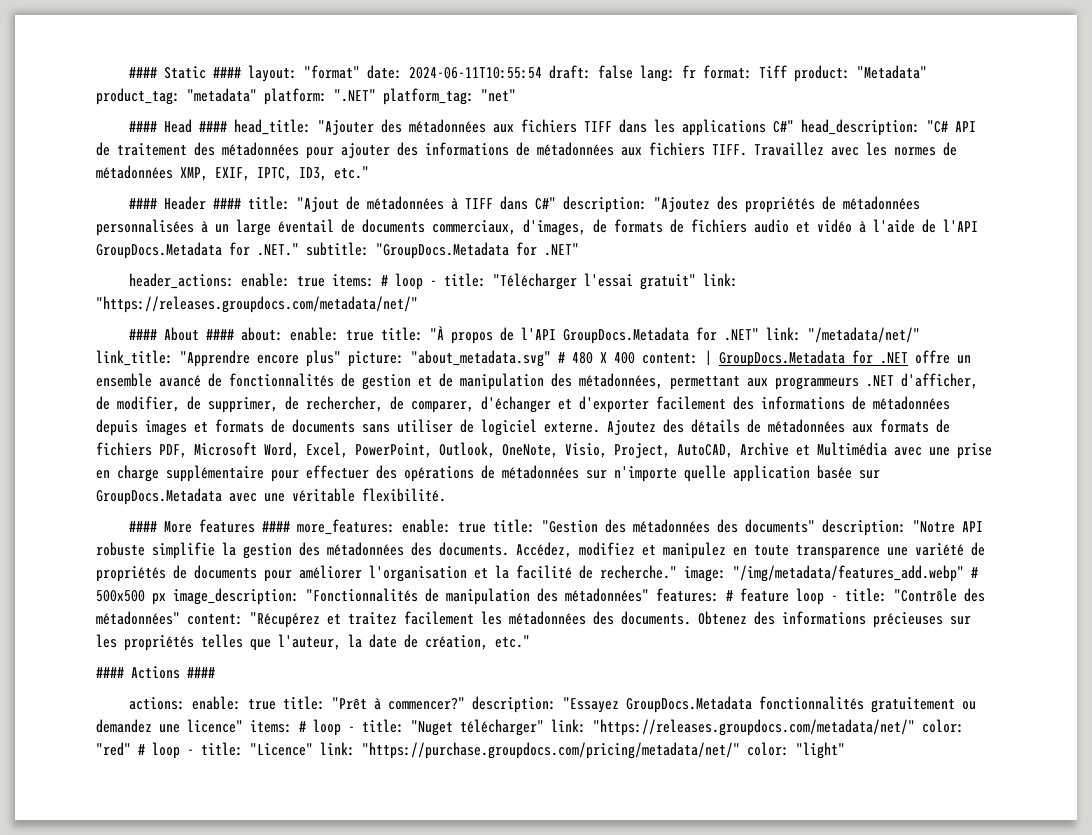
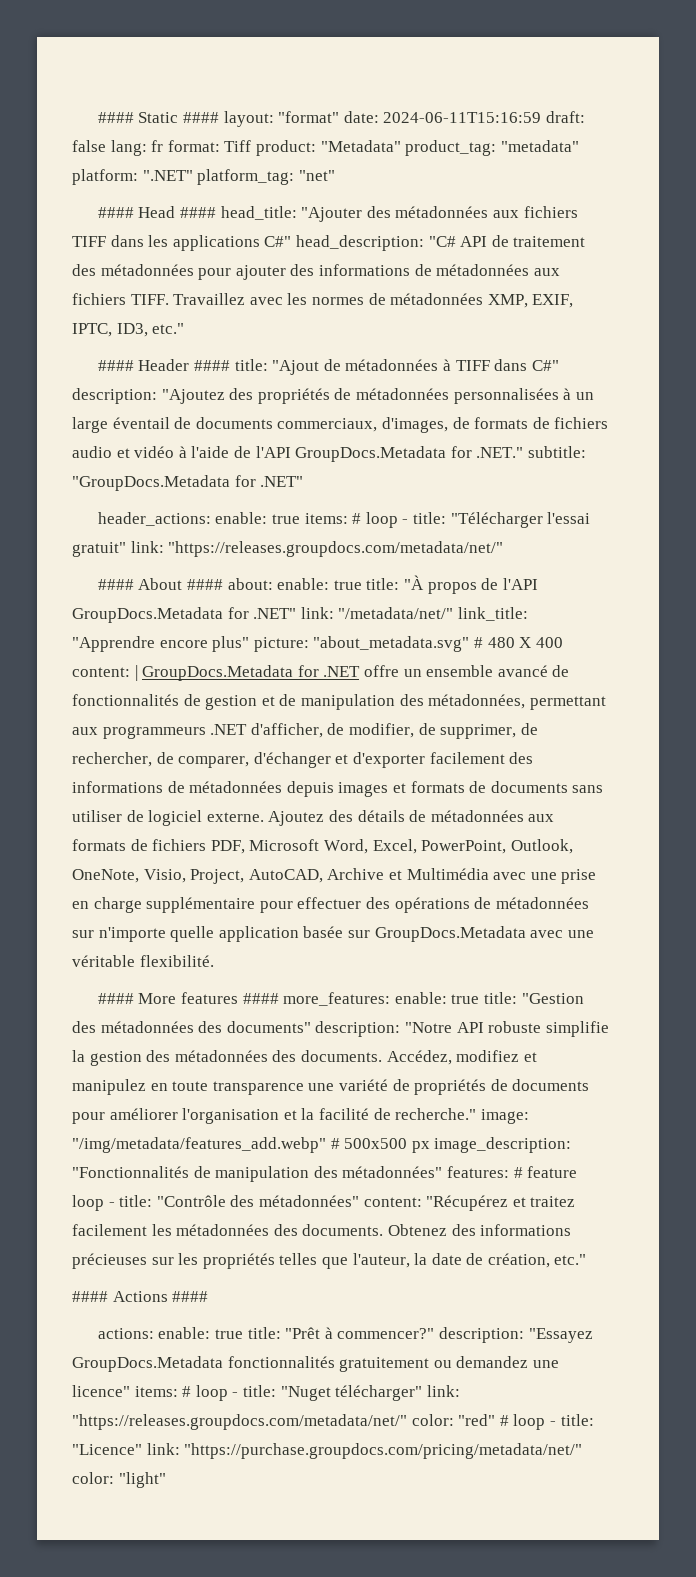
- #### Static #### layout: "format" date: 2024-06-11T10:55:54 draft: false lang: fr format: Tiff product: "Metadata" product_tag: "metadata" platform: ".NET" platform_tag: "net"
+ #### Static #### layout: "format" date: 2024-06-11T15:16:59 draft: false lang: fr format: Tiff product: "Metadata" product_tag: "metadata" platform: ".NET" platform_tag: "net"

